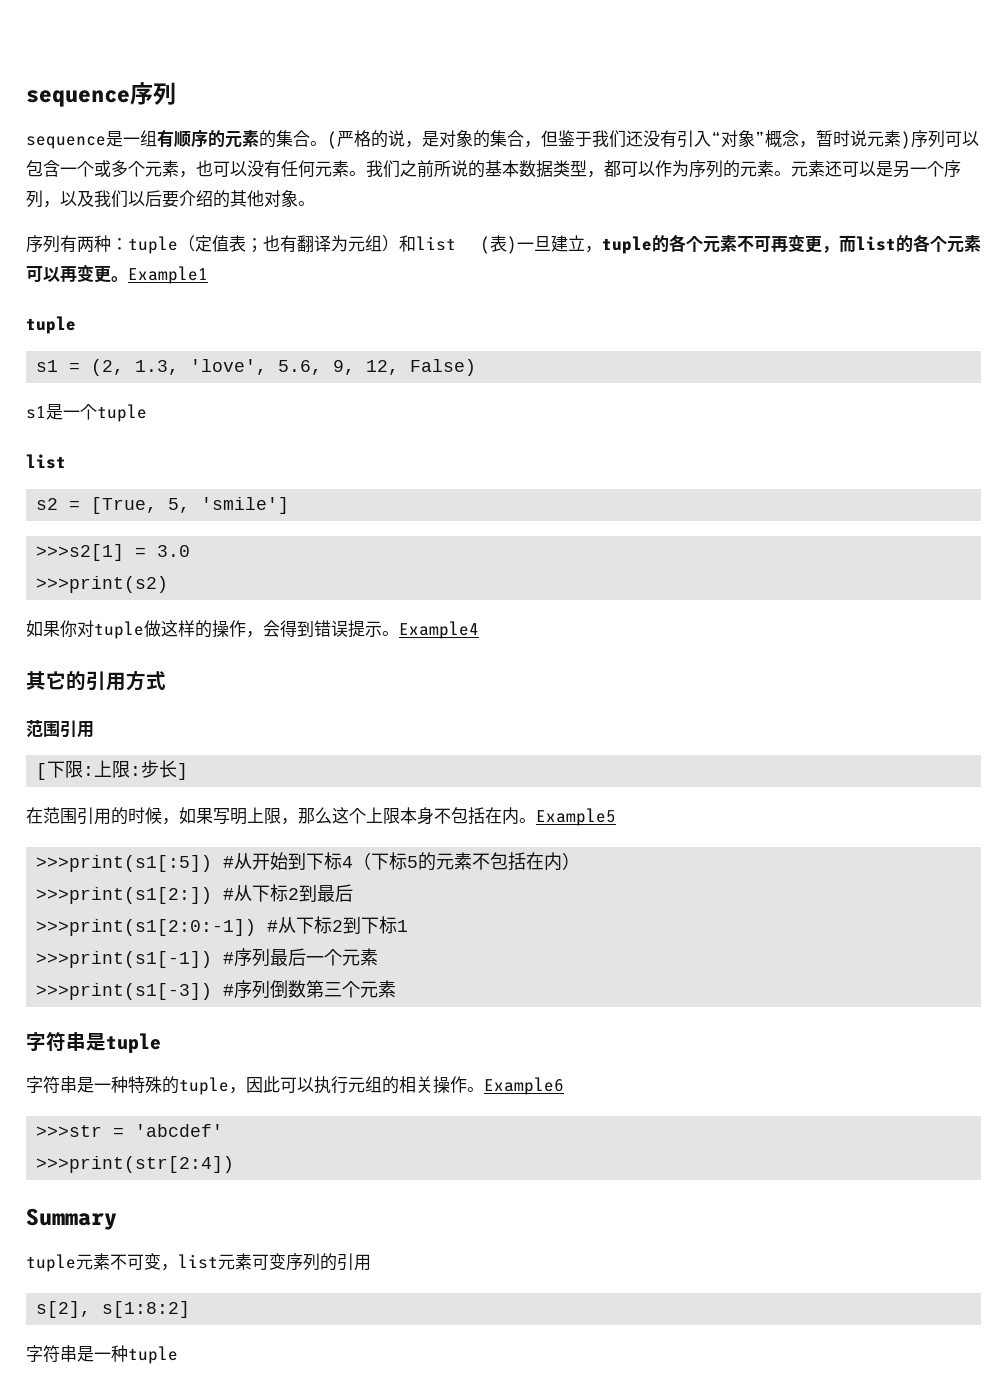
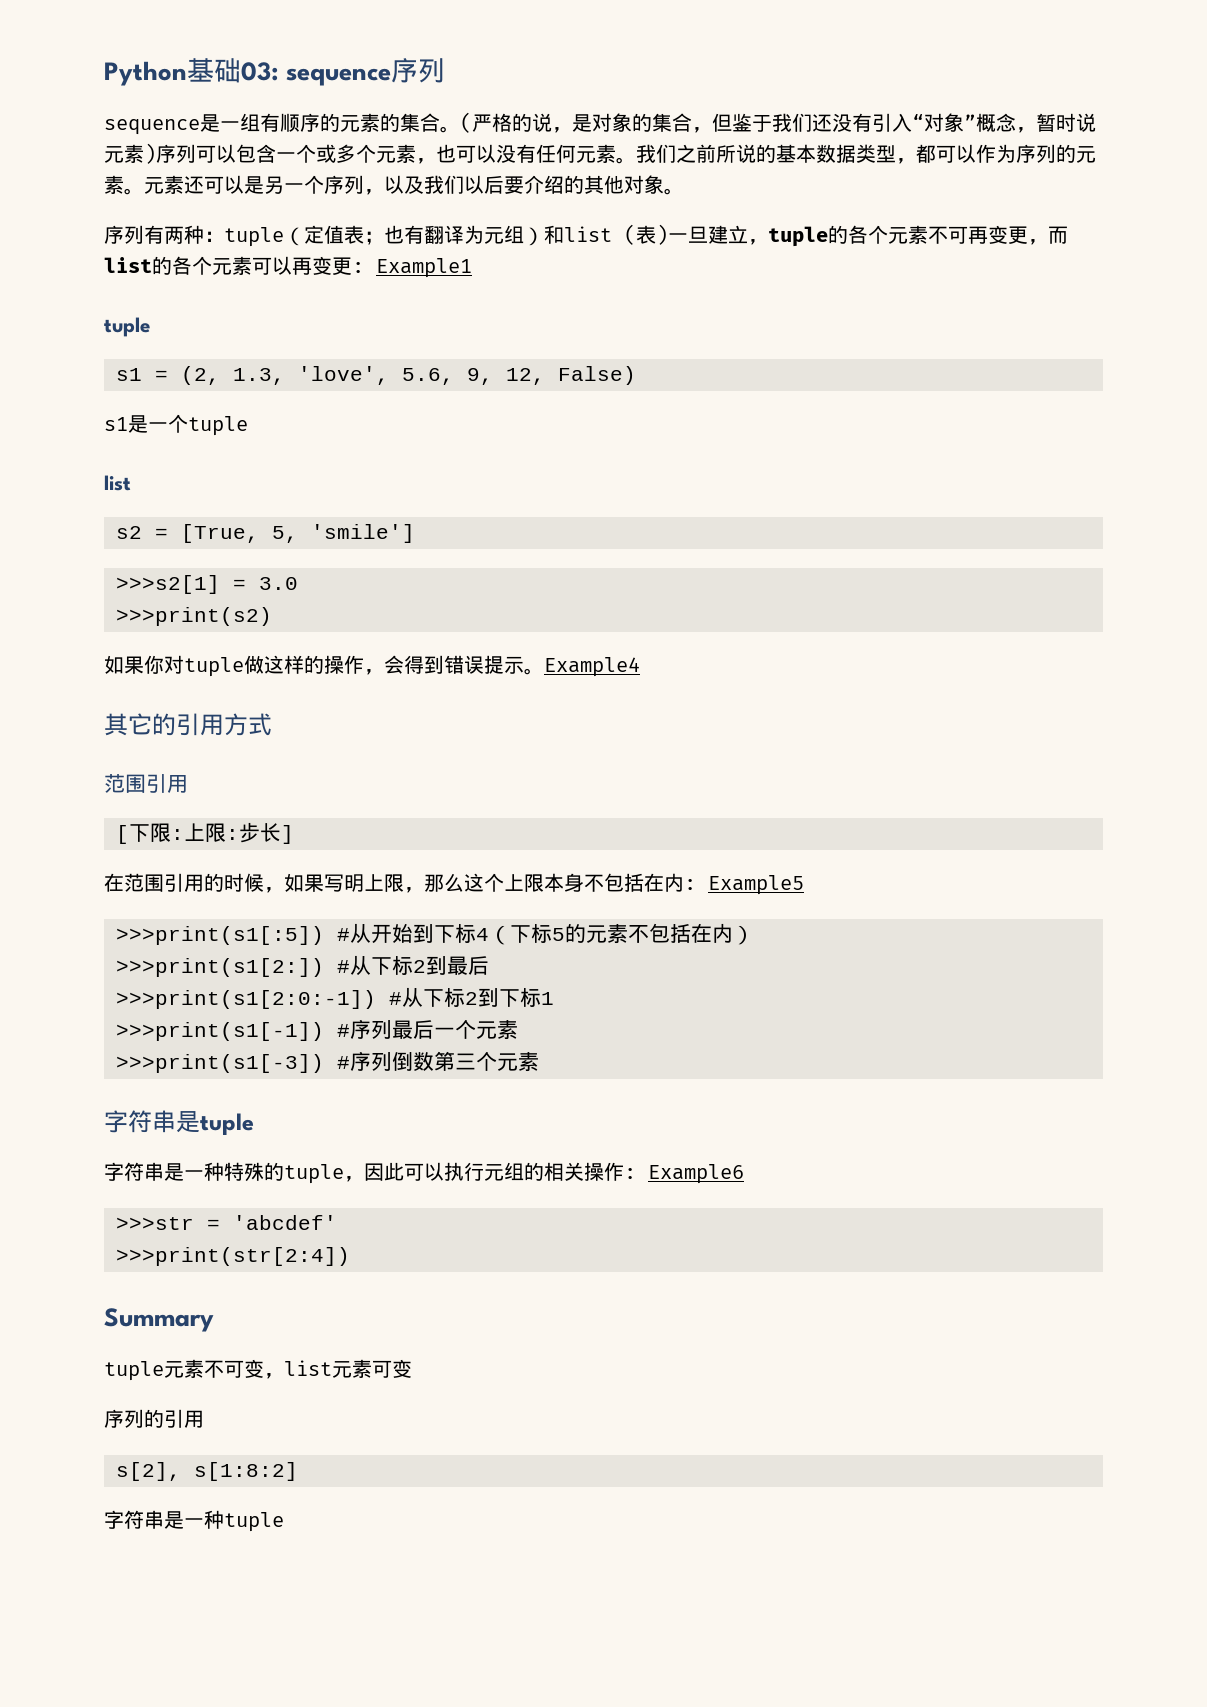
- sequence序列
+ Python基础03: sequence序列
- 序列有两种：tuple（定值表；也有翻译为元组）和list (表)一旦建立，tuple的各个元素不可再变更，而list的各个元素可以再变更。Example1
+ 序列有两种：tuple（定值表；也有翻译为元组）和list (表)一旦建立，tuple的各个元素不可再变更，而list的各个元素可以再变更: Example1
- 在范围引用的时候，如果写明上限，那么这个上限本身不包括在内。Example5
+ 在范围引用的时候，如果写明上限，那么这个上限本身不包括在内: Example5
- 字符串是一种特殊的tuple，因此可以执行元组的相关操作。Example6
+ 字符串是一种特殊的tuple，因此可以执行元组的相关操作: Example6
- tuple元素不可变，list元素可变序列的引用
+ tuple元素不可变，list元素可变
+ 序列的引用

